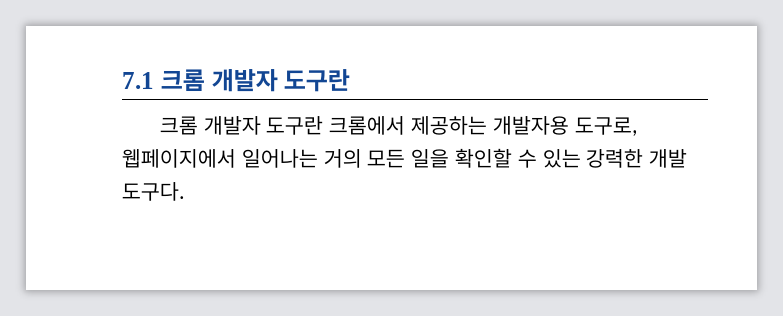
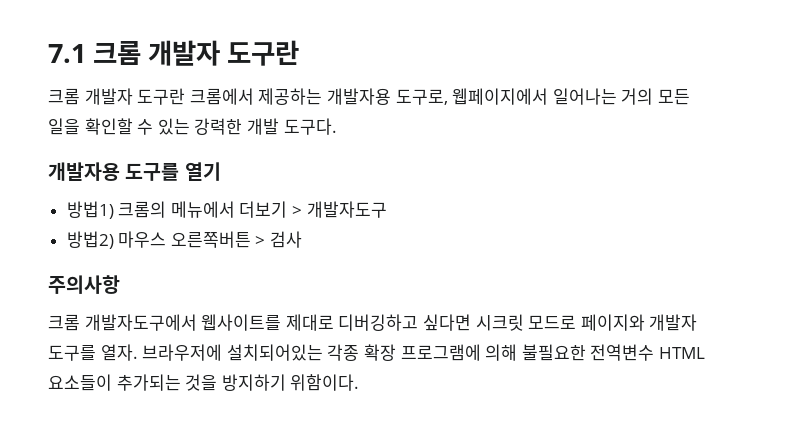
+ 개발자용 도구를 열기
+ 방법1) 크롬의 메뉴에서 더보기 > 개발자도구
+ 방법2) 마우스 오른쪽버튼 > 검사
+ 주의사항
+ 크롬 개발자도구에서 웹사이트를 제대로 디버깅하고 싶다면 시크릿 모드로 페이지와 개발자 도구를 열자. 브라우저에 설치되어있는 각종 확장 프로그램에 의해 불필요한 전역변수 HTML 요소들이 추가되는 것을 방지하기 위함이다.

